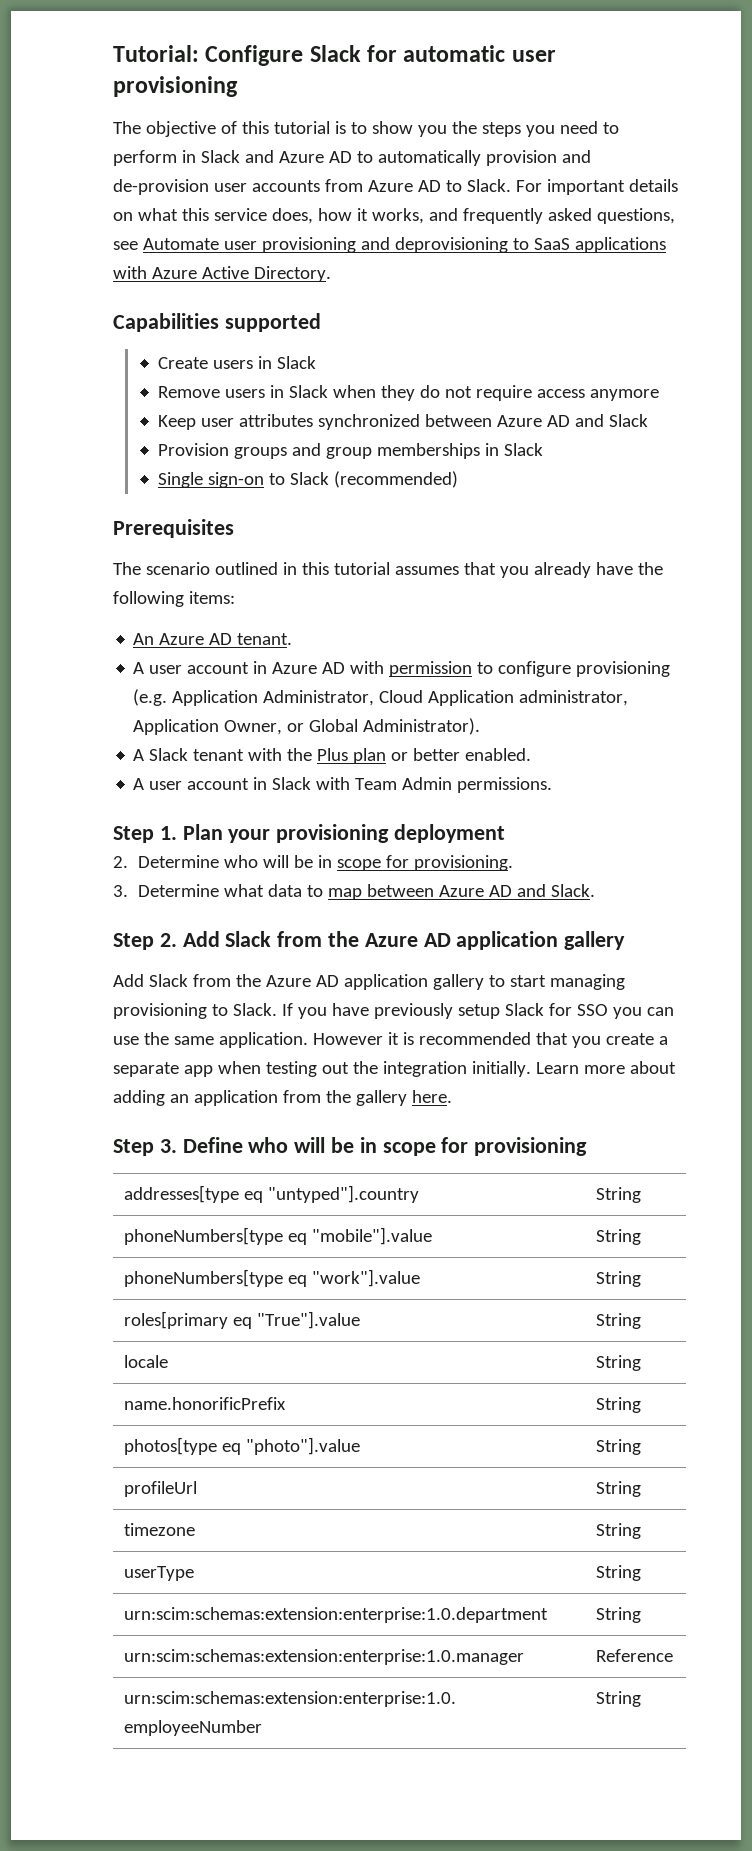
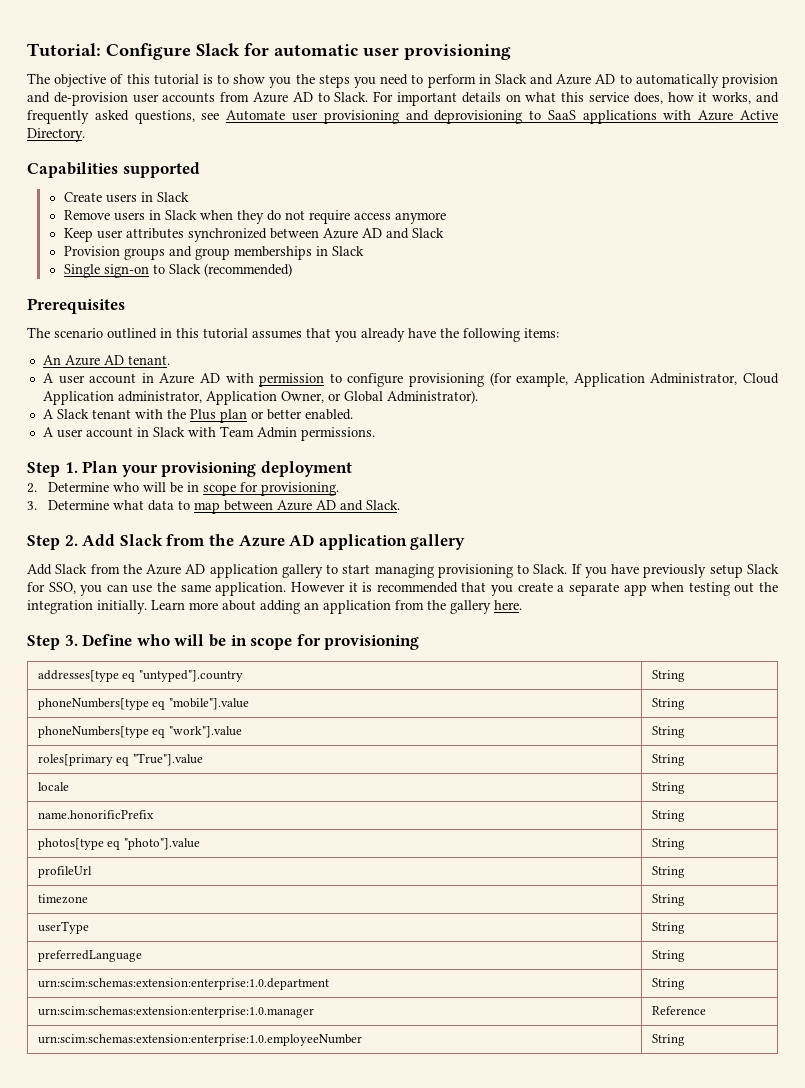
- A user account in Azure AD with permission to configure provisioning (e.g. Application Administrator, Cloud Application administrator, Application Owner, or Global Administrator).
+ A user account in Azure AD with permission to configure provisioning (for example, Application Administrator, Cloud Application administrator, Application Owner, or Global Administrator).
- If you have previously setup Slack for SSO you can use the same application.
+ If you have previously setup Slack for SSO, you can use the same application.
+ preferredLanguage | String

